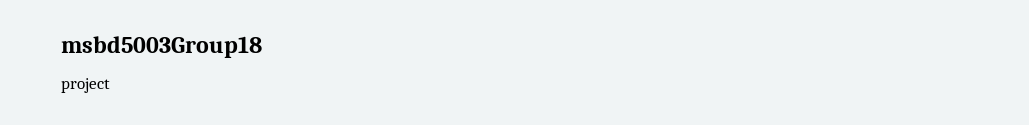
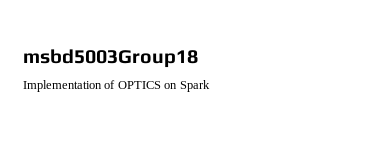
- project
+ Implementation of OPTICS on Spark

